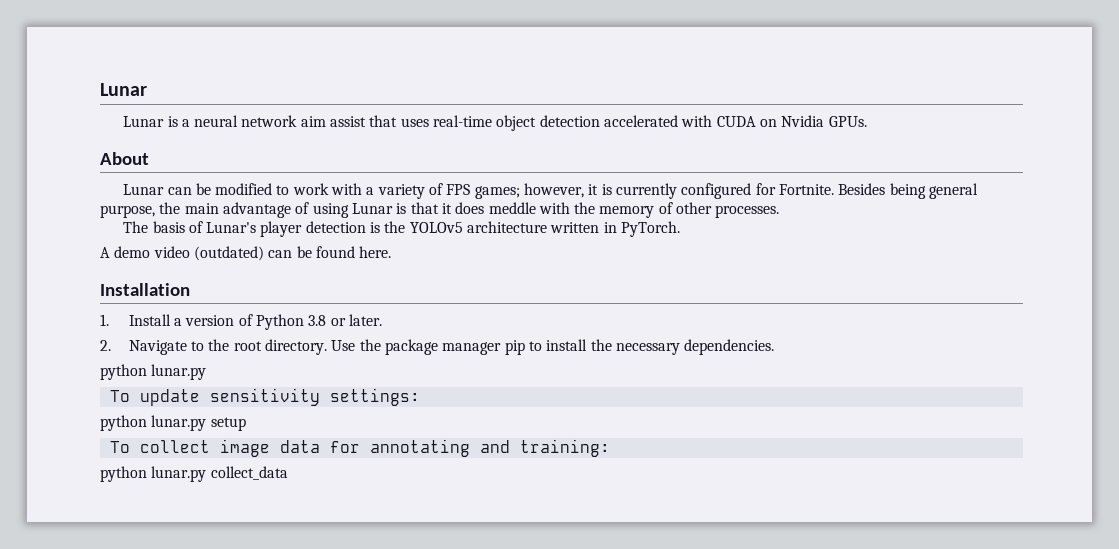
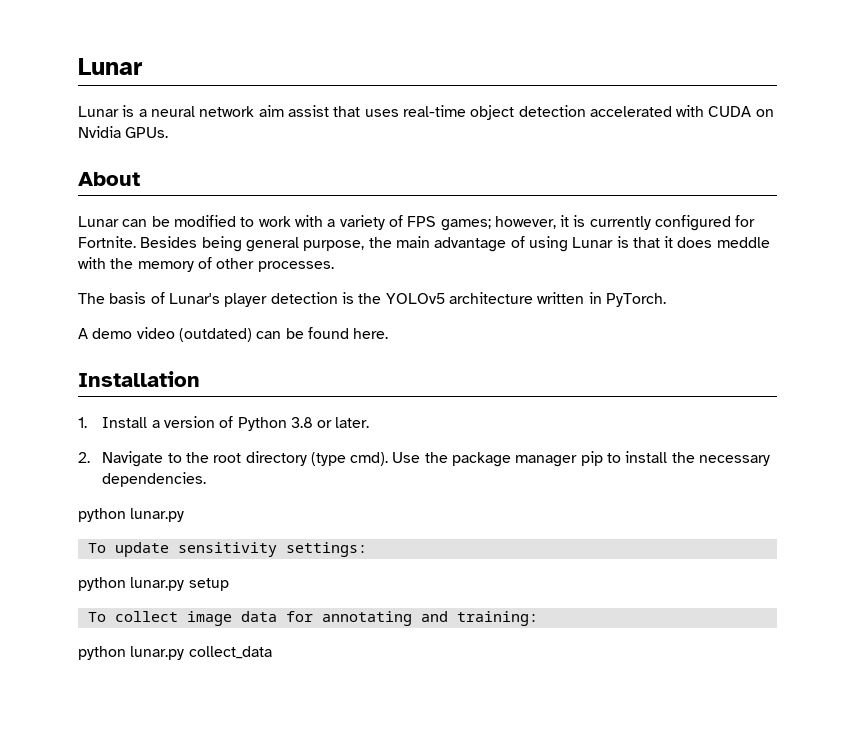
- 2. Navigate to the root directory.
+ 2. Navigate to the root directory (type cmd).

